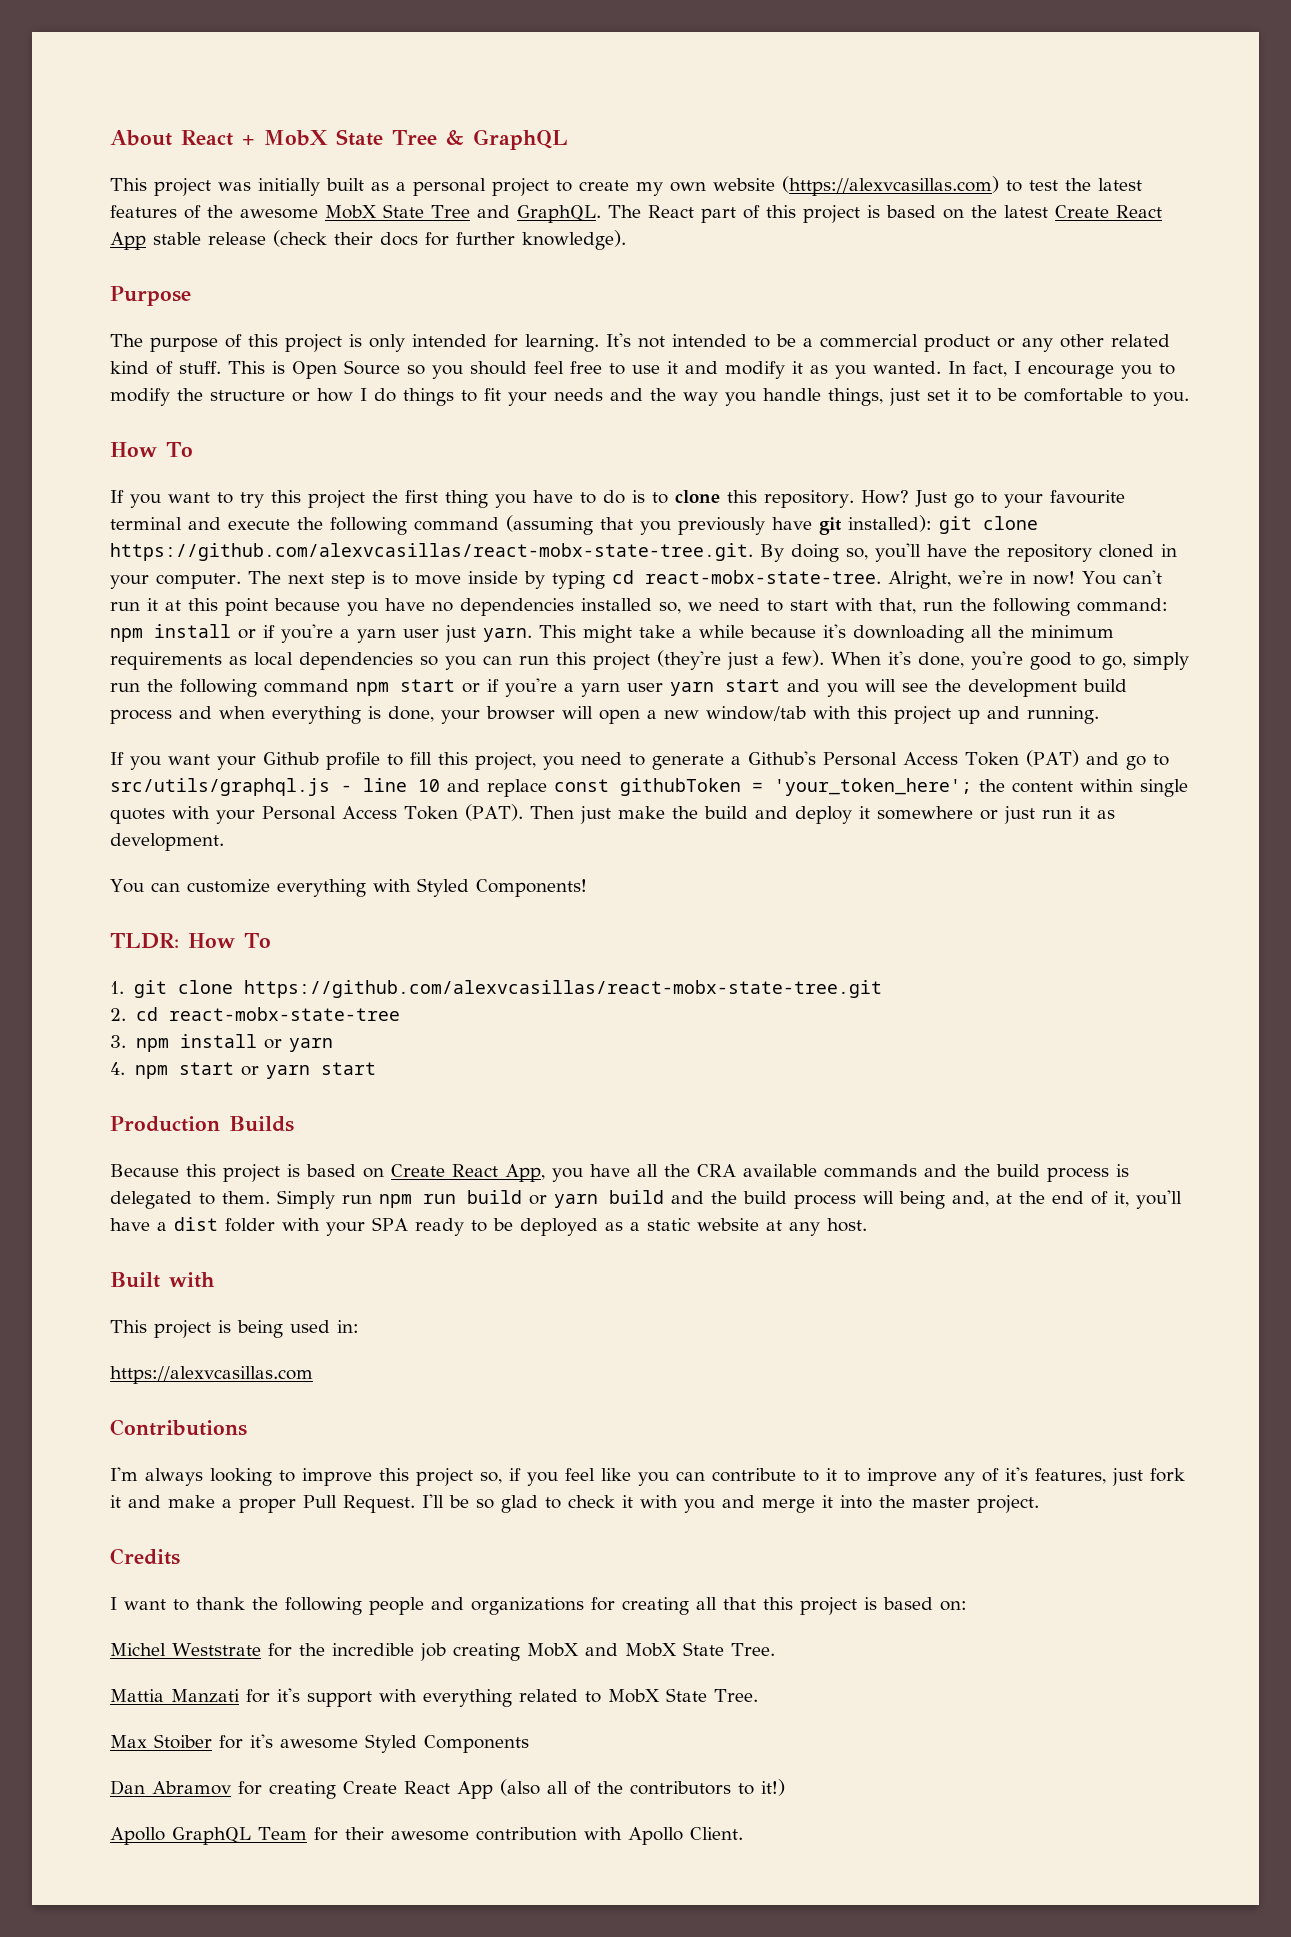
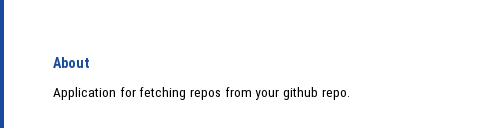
- About React + MobX State Tree & GraphQL
- This project was initially built as a personal project to create my own website (https://alexvcasillas.com) to test the latest features of the awesome MobX State Tree and GraphQL. The React part of this project is based on the latest Create React App stable release (check their docs for further knowledge).
- Purpose
- The purpose of this project is only intended for learning. It's not intended to be a commercial product or any other related kind of stuff. This is Open Source so you should feel free to use it and modify it as you wanted. In fact, I encourage you to modify the structure or how I do things to fit your needs and the way you handle things, just set it to be comfortable to you.
- How To
- If you want to try this project the first thing you have to do is to clone this repository. How? Just go to your favourite terminal and execute the following command (assuming that you previously have git installed): git clone https://github.com/alexvcasillas/react-mobx-state-tree.git. By doing so, you'll have the repository cloned in your computer. The next step is to move inside by typing cd react-mobx-state-tree. Alright, we're in now! You can't run it at this point because you have no dependencies installed so, we need to start with that, run the following command: npm install or if you're a yarn user just yarn. This might take a while because it's downloading all the minimum requirements as local dependencies so you can run this project (they're just a few). When it's done, you're good to go, simply run the following command npm start or if you're a yarn user yarn start and you will see the development build process and when everything is done, your browser will open a new window/tab with this project up and running.
- If you want your Github profile to fill this project, you need to generate a Github's Personal Access Token (PAT) and go to src/utils/graphql.js - line 10 and replace const githubToken = 'your_token_here'; the content within single quotes with your Personal Access Token (PAT). Then just make the build and deploy it somewhere or just run it as development.
- You can customize everything with Styled Components!
- TLDR: How To
- 1. git clone https://github.com/alexvcasillas/react-mobx-state-tree.git
- 2. cd react-mobx-state-tree
- 3. npm install or yarn
- 4. npm start or yarn start
- Production Builds
- Because this project is based on Create React App, you have all the CRA available commands and the build process is delegated to them. Simply run npm run build or yarn build and the build process will being and, at the end of it, you'll have a dist folder with your SPA ready to be deployed as a static website at any host.
- Built with
- This project is being used in:
- https://alexvcasillas.com
- Contributions
- I'm always looking to improve this project so, if you feel like you can contribute to it to improve any of it's features, just fork it and make a proper Pull Request. I'll be so glad to check it with you and merge it into the master project.
- Credits
- I want to thank the following people and organizations for creating all that this project is based on:
- Michel Weststrate for the incredible job creating MobX and MobX State Tree.
- Mattia Manzati for it's support with everything related to MobX State Tree.
- Max Stoiber for it's awesome Styled Components
- Dan Abramov for creating Create React App (also all of the contributors to it!)
- Apollo GraphQL Team for their awesome contribution with Apollo Client.
+ About
+ Application for fetching repos from your github repo.

